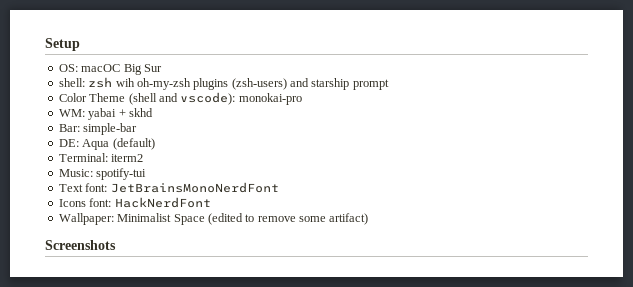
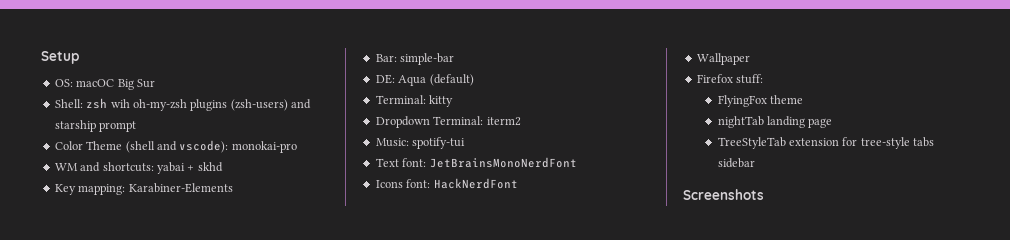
- shell: zsh wih oh-my-zsh plugins (zsh-users) and starship prompt
+ Shell: zsh wih oh-my-zsh plugins (zsh-users) and starship prompt
- WM: yabai + skhd
+ WM and shortcuts: yabai + skhd
+ Key mapping: Karabiner-Elements
- Terminal: iterm2
+ Terminal: kitty
+ Dropdown Terminal: iterm2
- Wallpaper: Minimalist Space (edited to remove some artifact)
+ Wallpaper
+ Firefox stuff:
+ FlyingFox theme
+ nightTab landing page
+ TreeStyleTab extension for tree-style tabs sidebar

